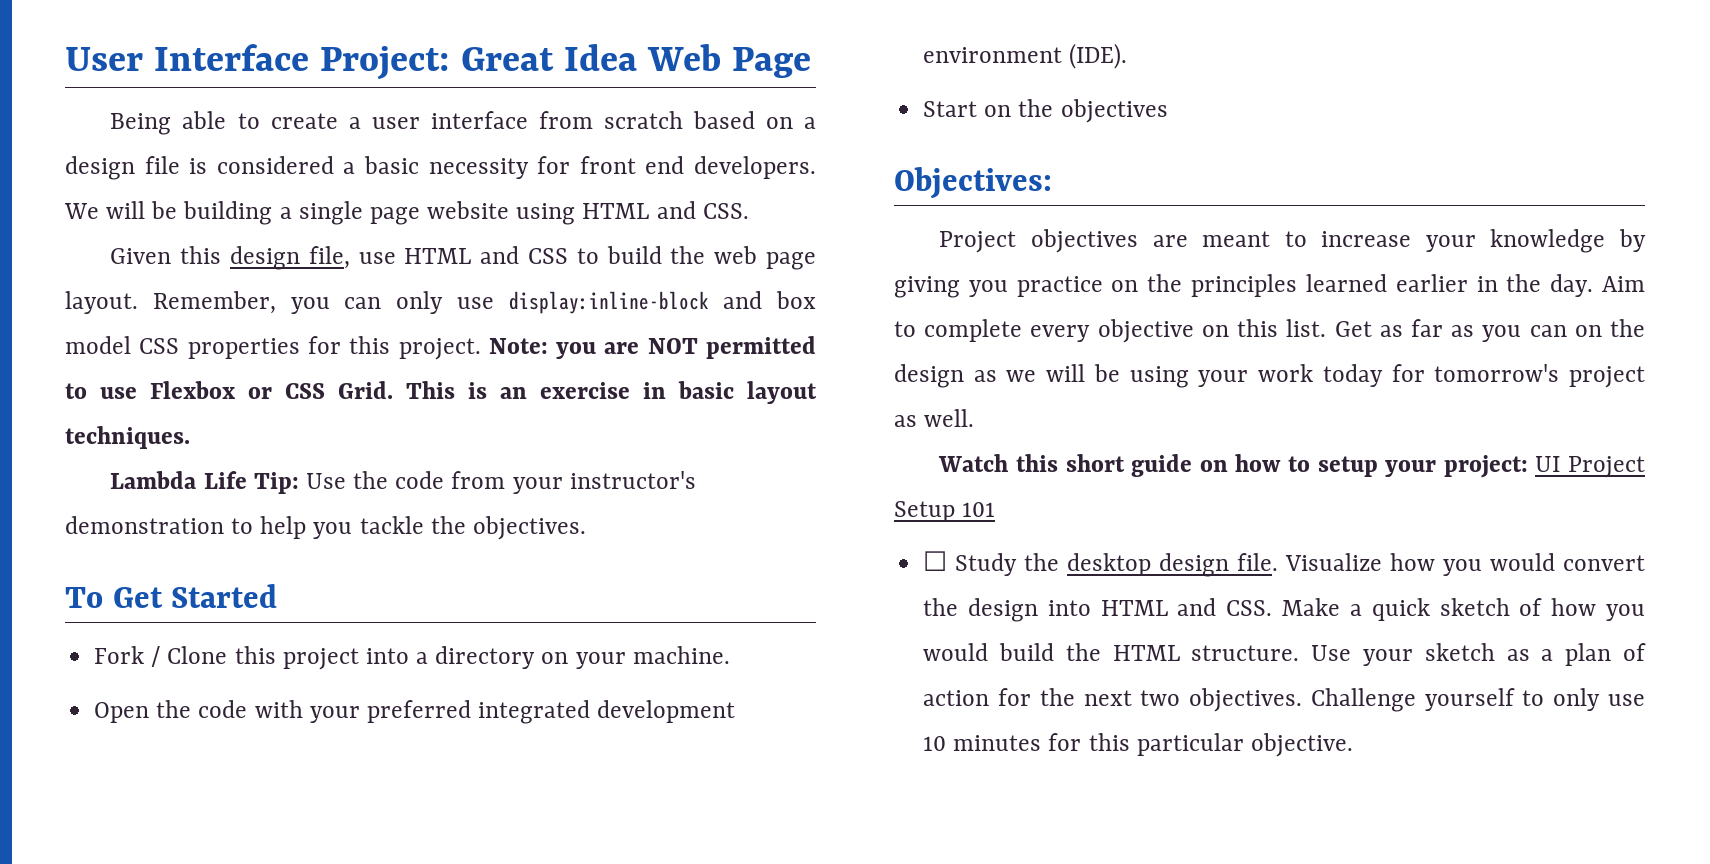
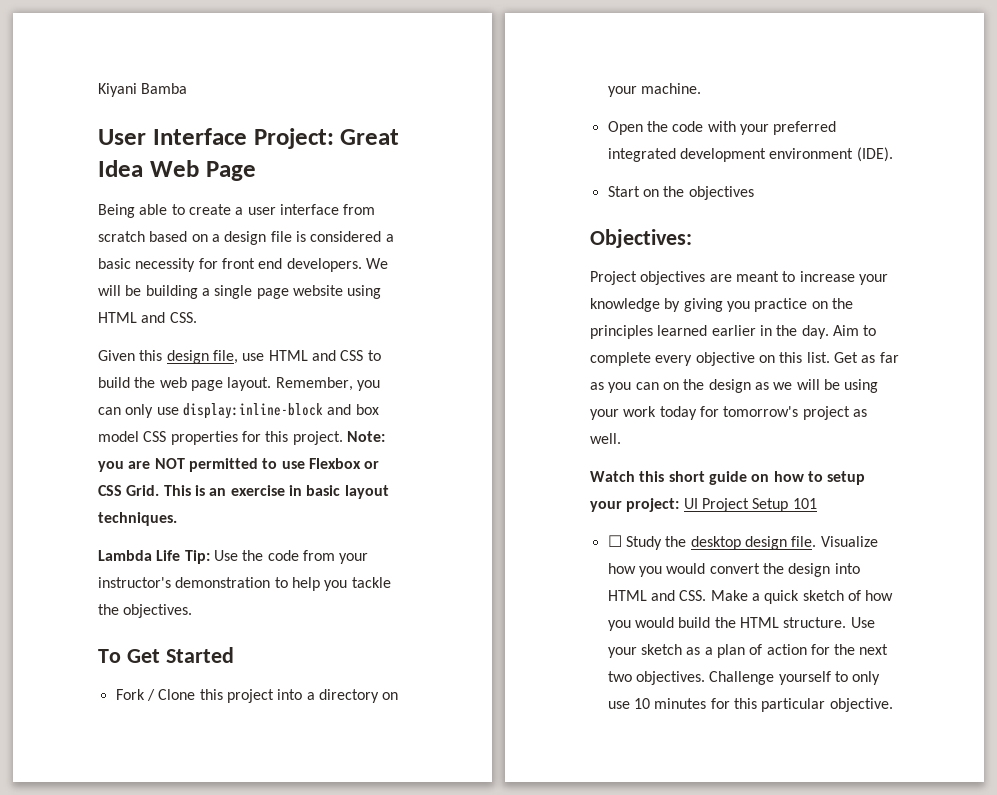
+ Kiyani Bamba

